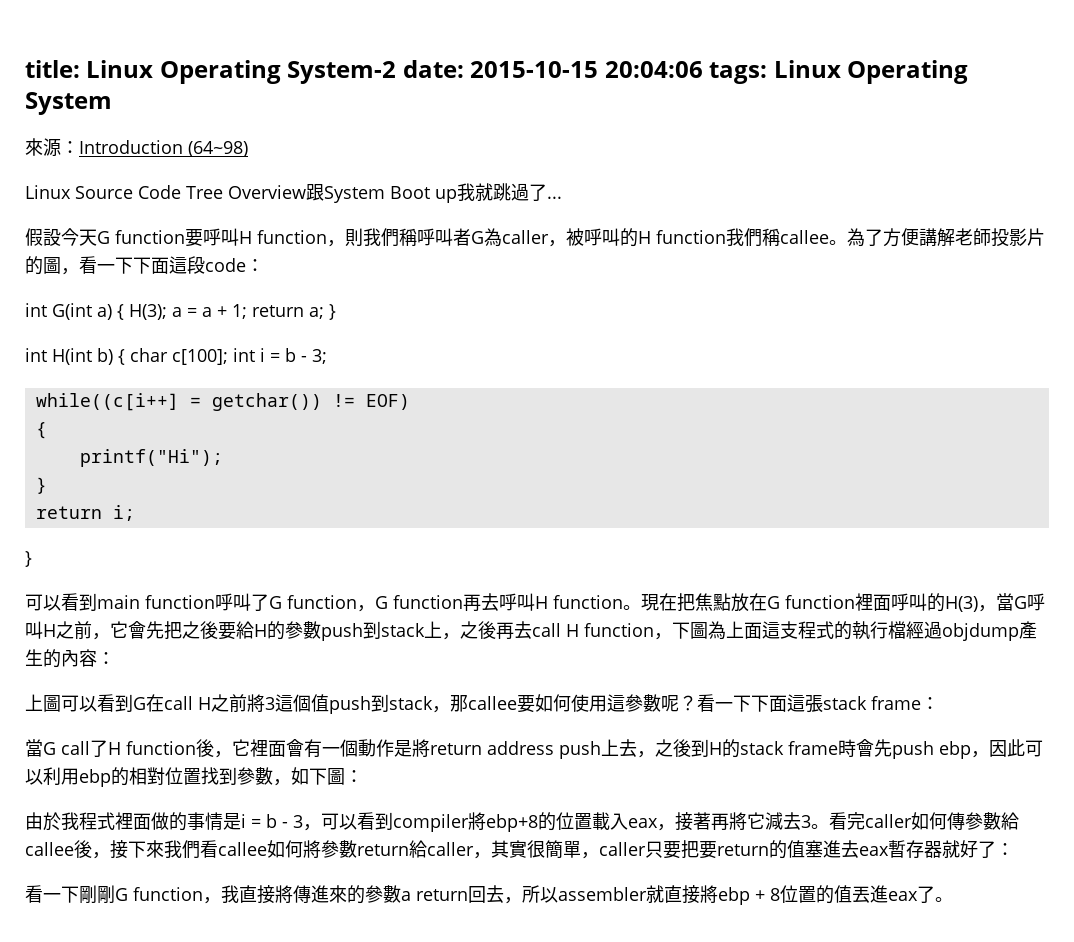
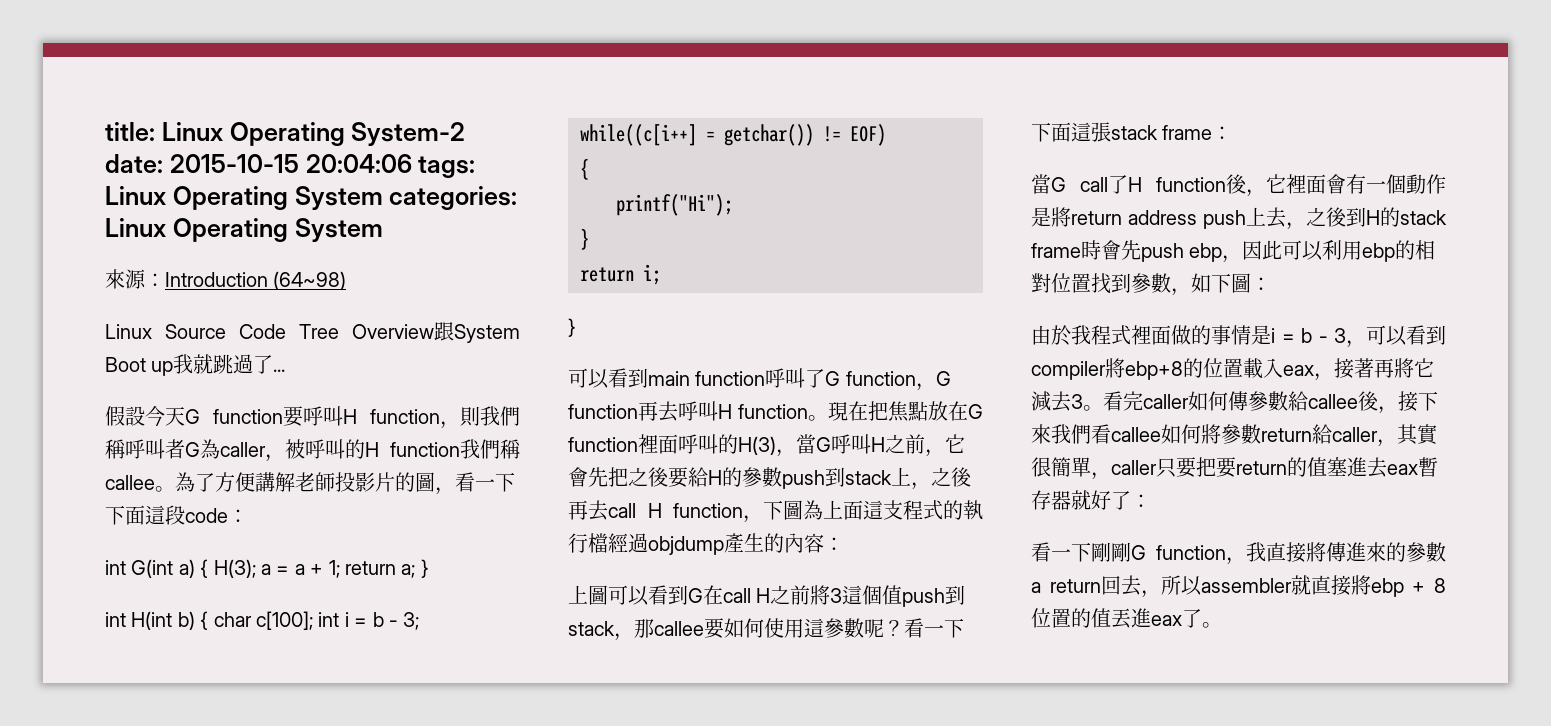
- title: Linux Operating System-2 date: 2015-10-15 20:04:06 tags: Linux Operating System
+ title: Linux Operating System-2 date: 2015-10-15 20:04:06 tags: Linux Operating System categories: Linux Operating System

